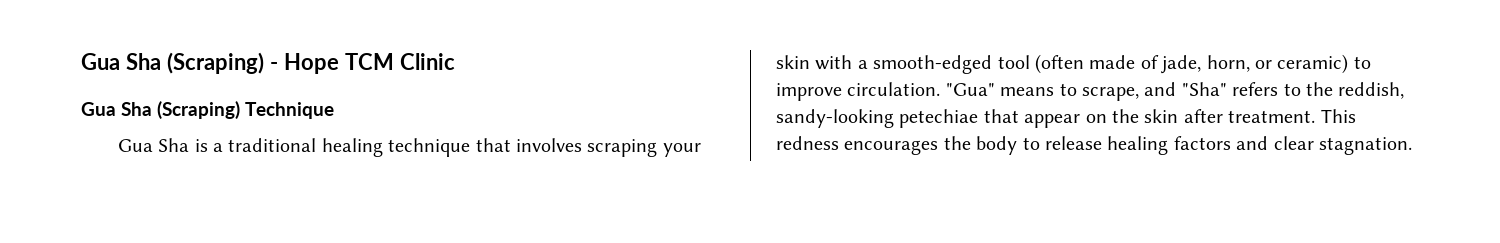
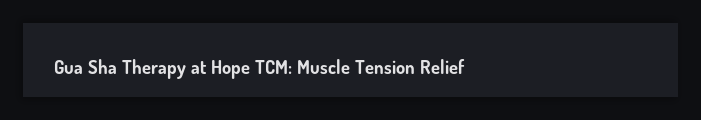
- Gua Sha (Scraping) - Hope TCM Clinic
- Gua Sha (Scraping) Technique
- Gua Sha is a traditional healing technique that involves scraping your skin with a smooth-edged tool (often made of jade, horn, or ceramic) to improve circulation. "Gua" means to scrape, and "Sha" refers to the reddish, sandy-looking petechiae that appear on the skin after treatment. This redness encourages the body to release healing factors and clear stagnation.
+ Gua Sha Therapy at Hope TCM: Muscle Tension Relief

